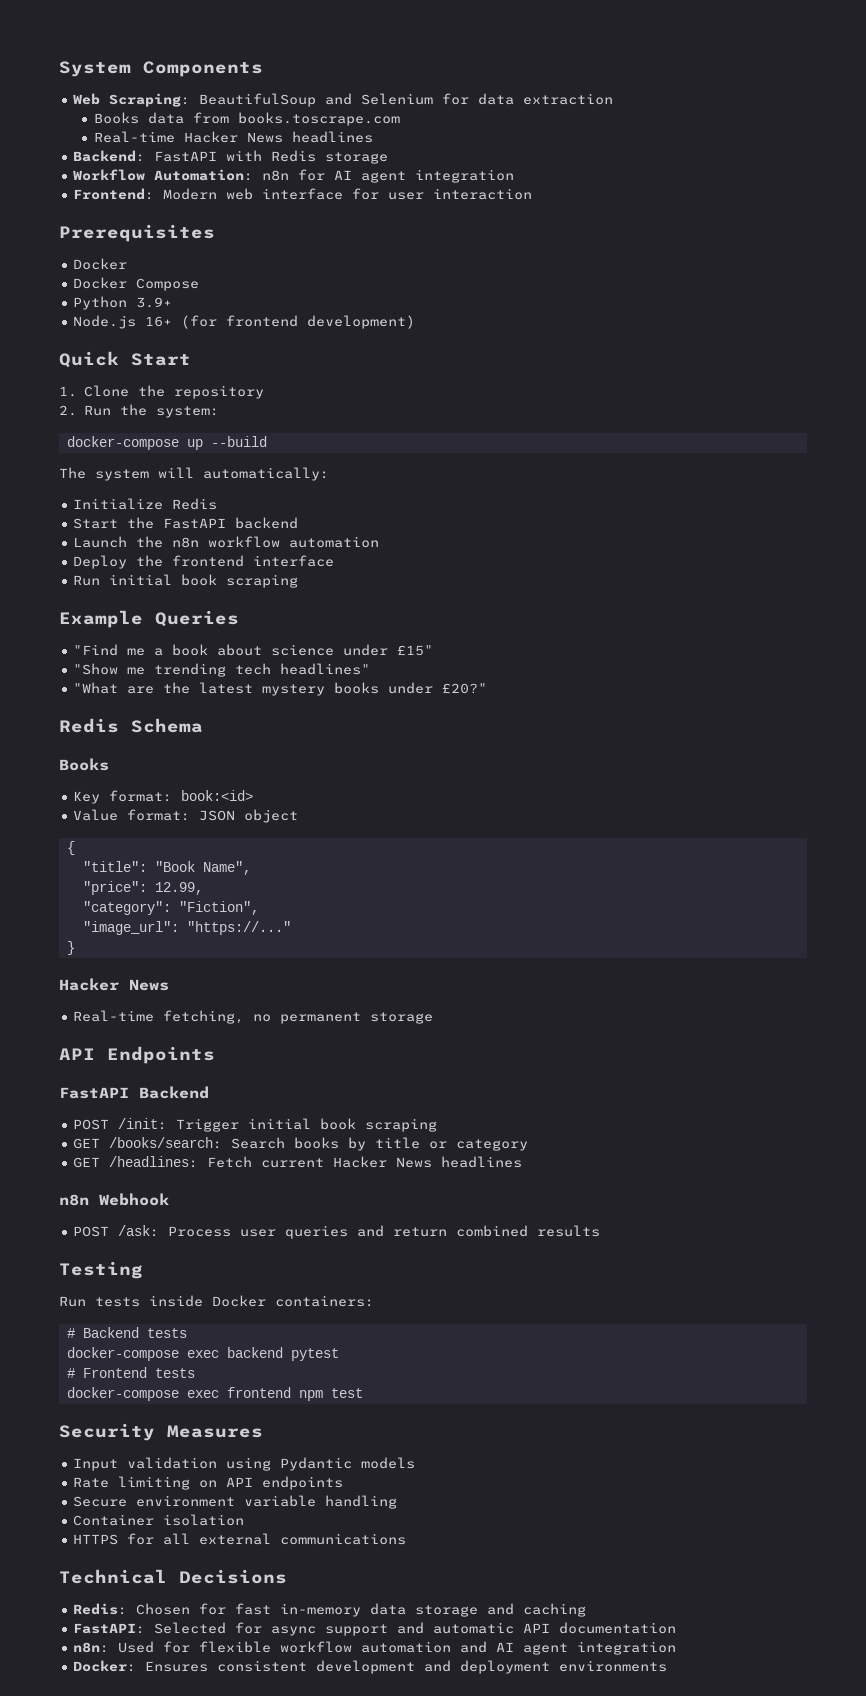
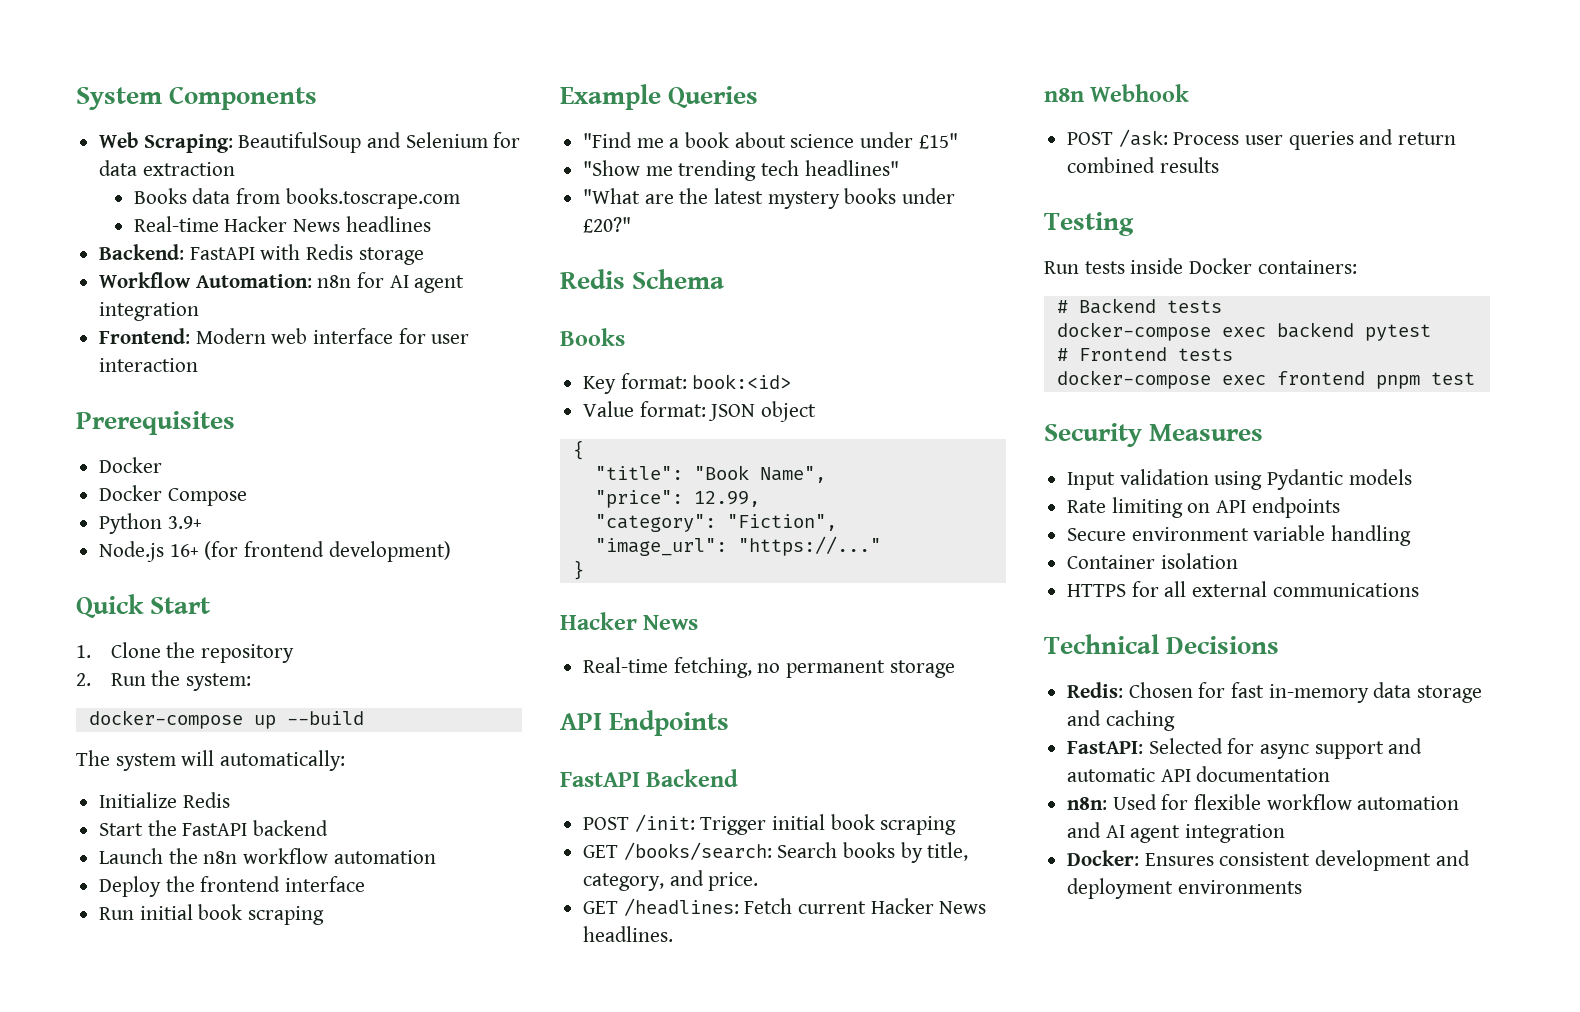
- GET /books/search: Search books by title or category
+ GET /books/search: Search books by title, category, and price.
- GET /headlines: Fetch current Hacker News headlines
+ GET /headlines: Fetch current Hacker News headlines.
- docker-compose exec frontend npm test
+ docker-compose exec frontend pnpm test

